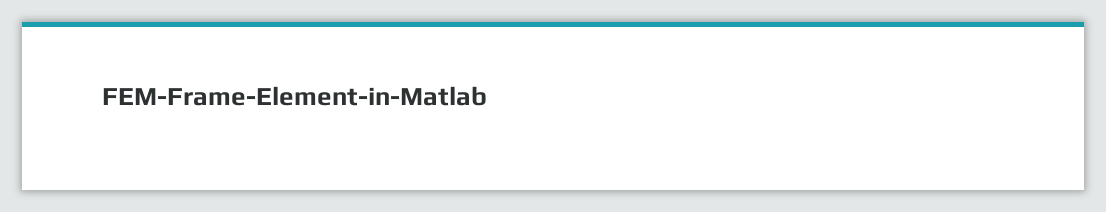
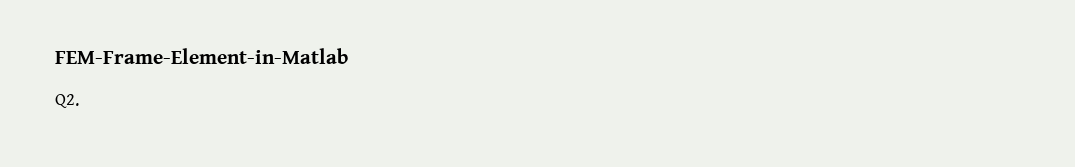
+ Q2.

